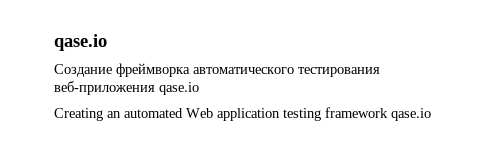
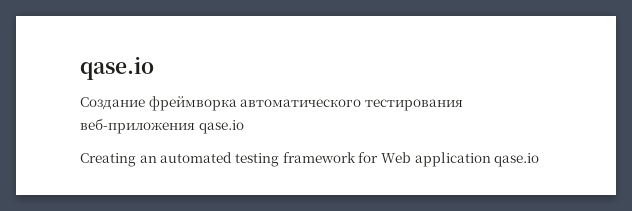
- Creating an automated Web application testing framework qase.io
+ Creating an automated testing framework for Web application qase.io

